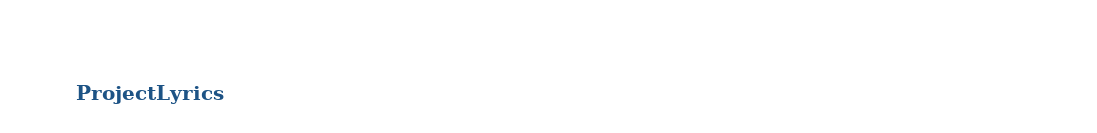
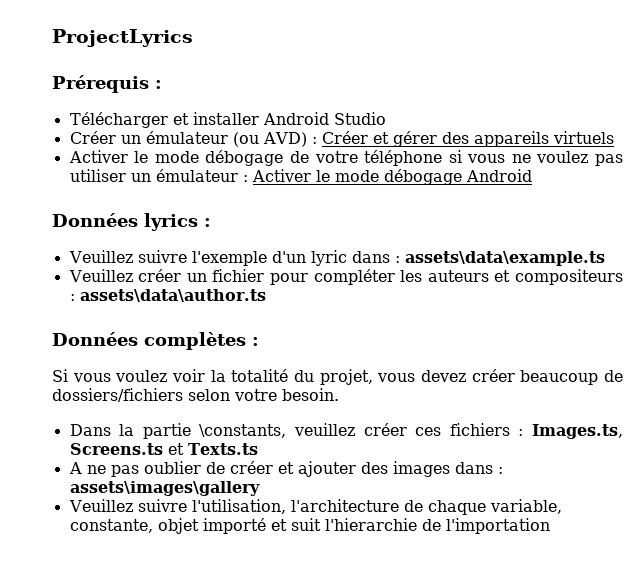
+ Prérequis :
+ Télécharger et installer Android Studio
+ Créer un émulateur (ou AVD) : Créer et gérer des appareils virtuels
+ Activer le mode débogage de votre téléphone si vous ne voulez pas utiliser un émulateur : Activer le mode débogage Android
+ Données lyrics :
+ Veuillez suivre l'exemple d'un lyric dans : assets\data\example.ts
+ Veuillez créer un fichier pour compléter les auteurs et compositeurs : assets\data\author.ts
+ Données complètes :
+ Si vous voulez voir la totalité du projet, vous devez créer beaucoup de dossiers/fichiers selon votre besoin.
+ Dans la partie \constants, veuillez créer ces fichiers : Images.ts, Screens.ts et Texts.ts
+ A ne pas oublier de créer et ajouter des images dans : assets\images\gallery
+ Veuillez suivre l'utilisation, l'architecture de chaque variable, constante, objet importé et suit l'hierarchie de l'importation

